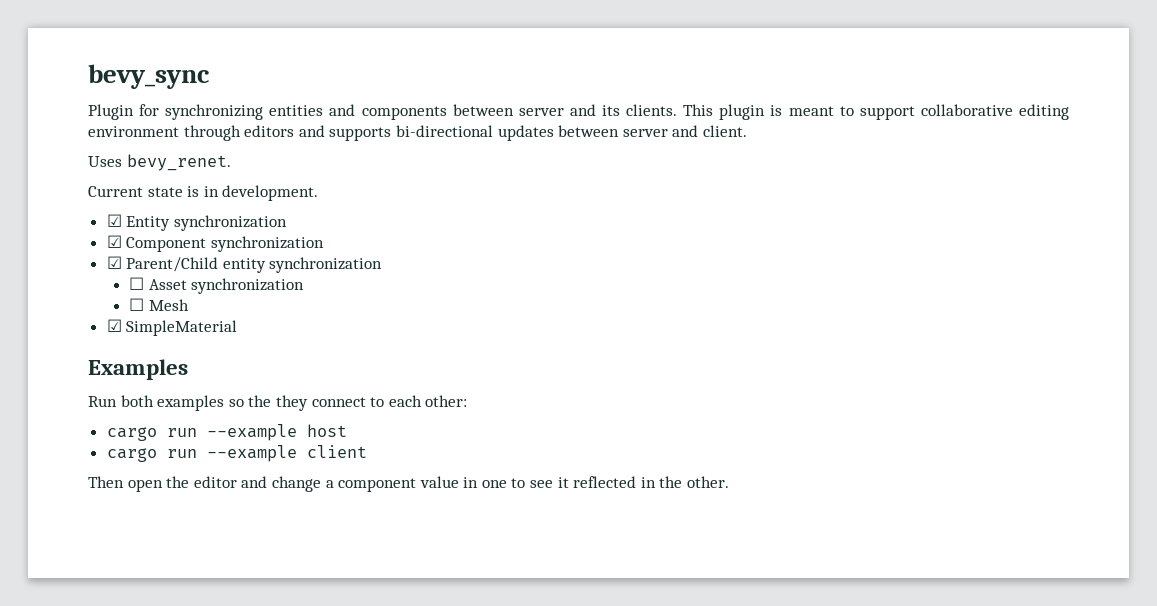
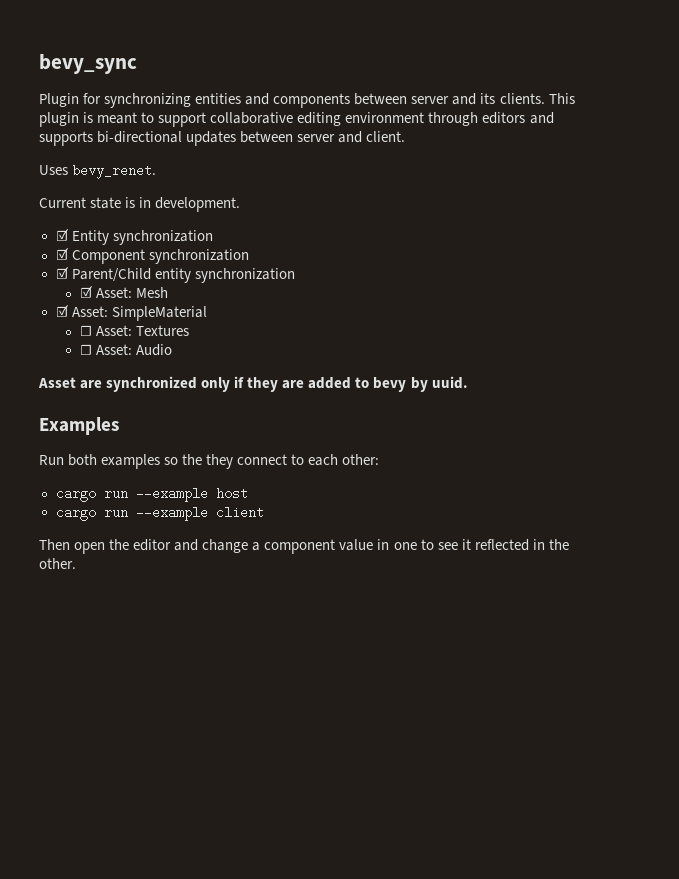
- ☐ Asset synchronization
- ☐ Mesh
+ ☑ Asset: Mesh
- ☑ SimpleMaterial
+ ☑ Asset: SimpleMaterial
+ ☐ Asset: Textures
+ ☐ Asset: Audio
+ Asset are synchronized only if they are added to bevy by uuid.

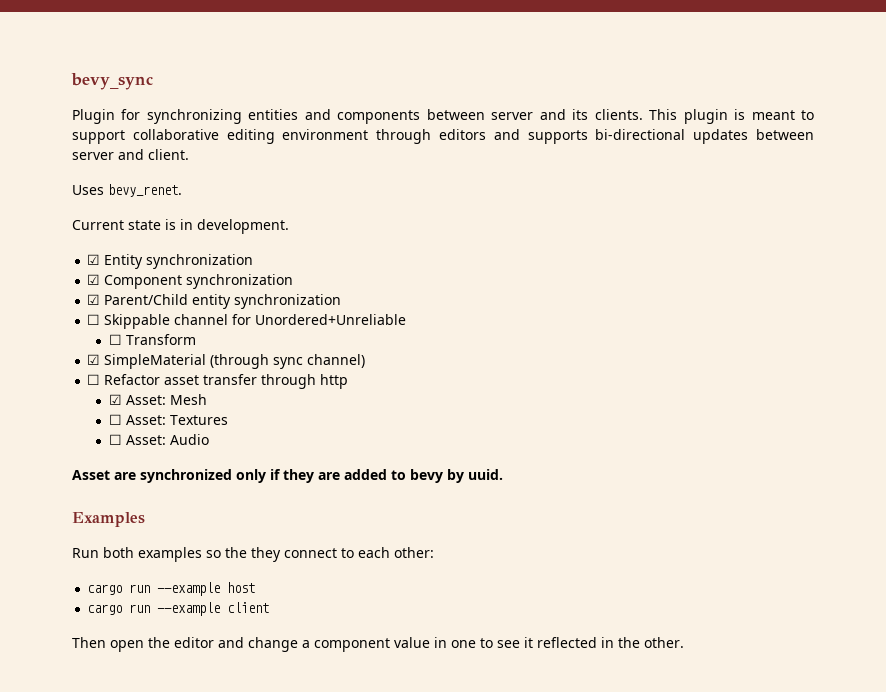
+ ☐ Skippable channel for Unordered+Unreliable
+ ☐ Transform
+ ☑ SimpleMaterial (through sync channel)
+ ☐ Refactor asset transfer through http
- ☑ Asset: SimpleMaterial

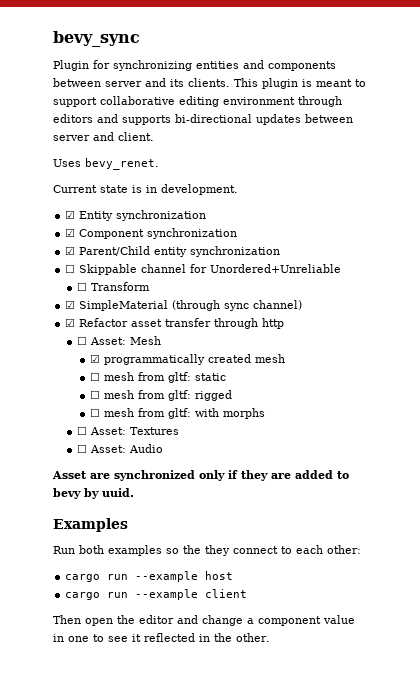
- ☐ Refactor asset transfer through http
+ ☑ Refactor asset transfer through http
- ☑ Asset: Mesh
+ ☐ Asset: Mesh
+ ☑ programmatically created mesh
+ ☐ mesh from gltf: static
+ ☐ mesh from gltf: rigged
+ ☐ mesh from gltf: with morphs

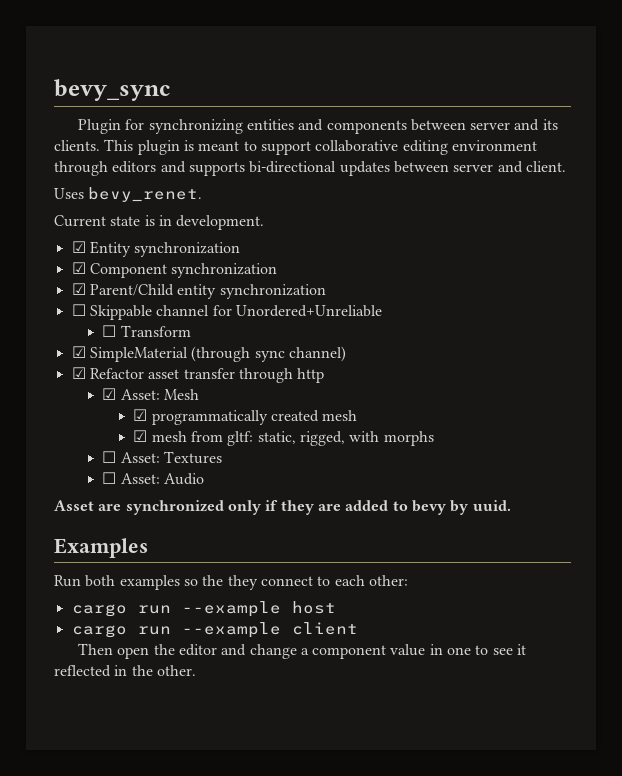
- ☐ Asset: Mesh
+ ☑ Asset: Mesh
- ☐ mesh from gltf: static
- ☐ mesh from gltf: rigged
- ☐ mesh from gltf: with morphs
+ ☑ mesh from gltf: static, rigged, with morphs

